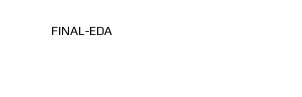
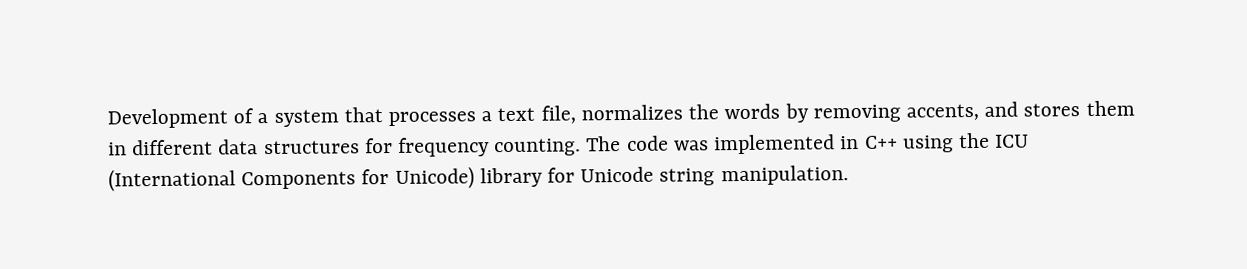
- FINAL-EDA
+ Development of a system that processes a text file, normalizes the words by removing accents, and stores them in different data structures for frequency counting. The code was implemented in C++ using the ICU (International Components for Unicode) library for Unicode string manipulation.

